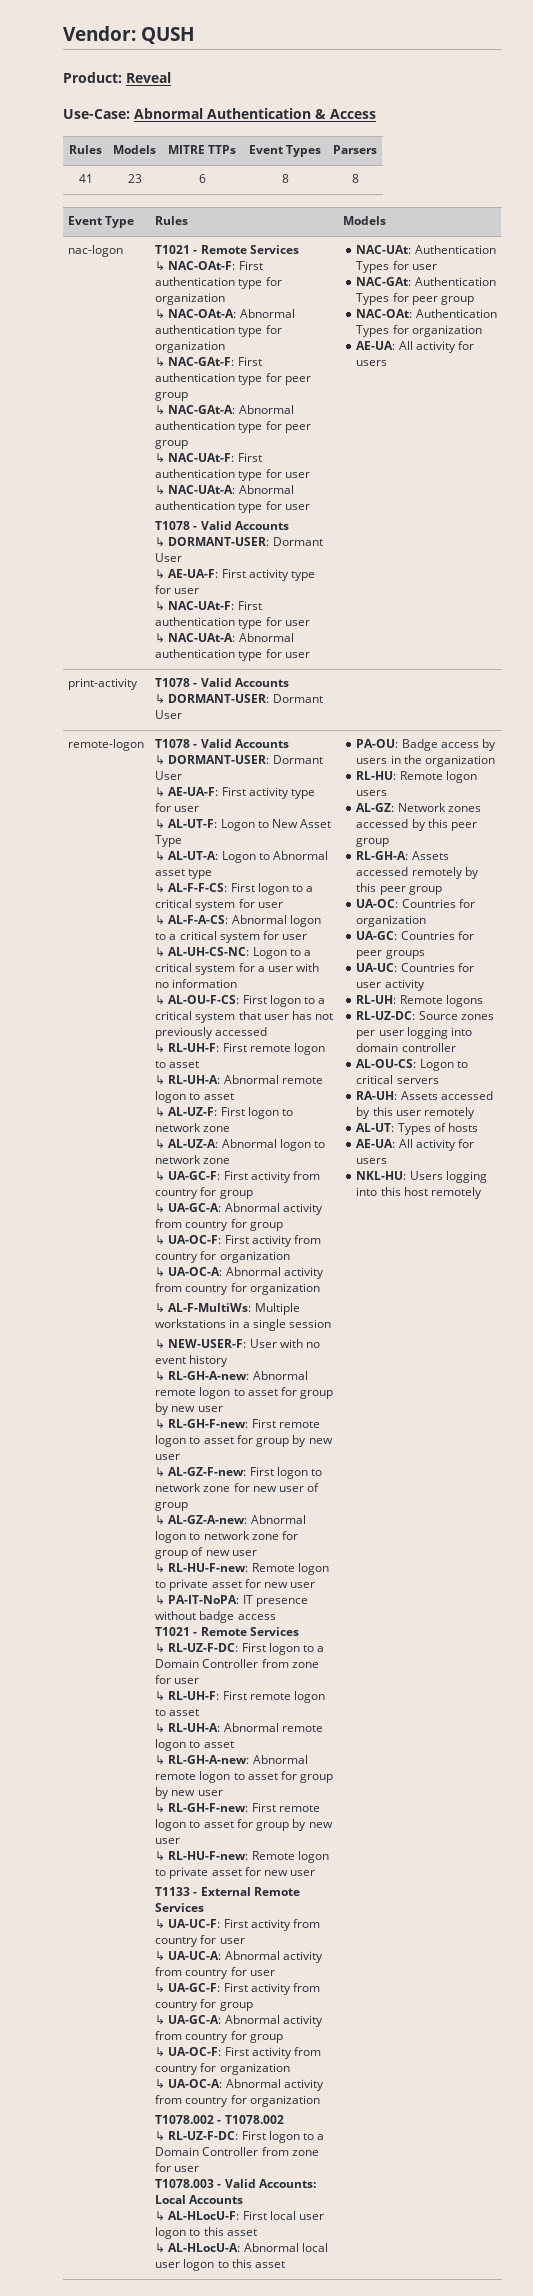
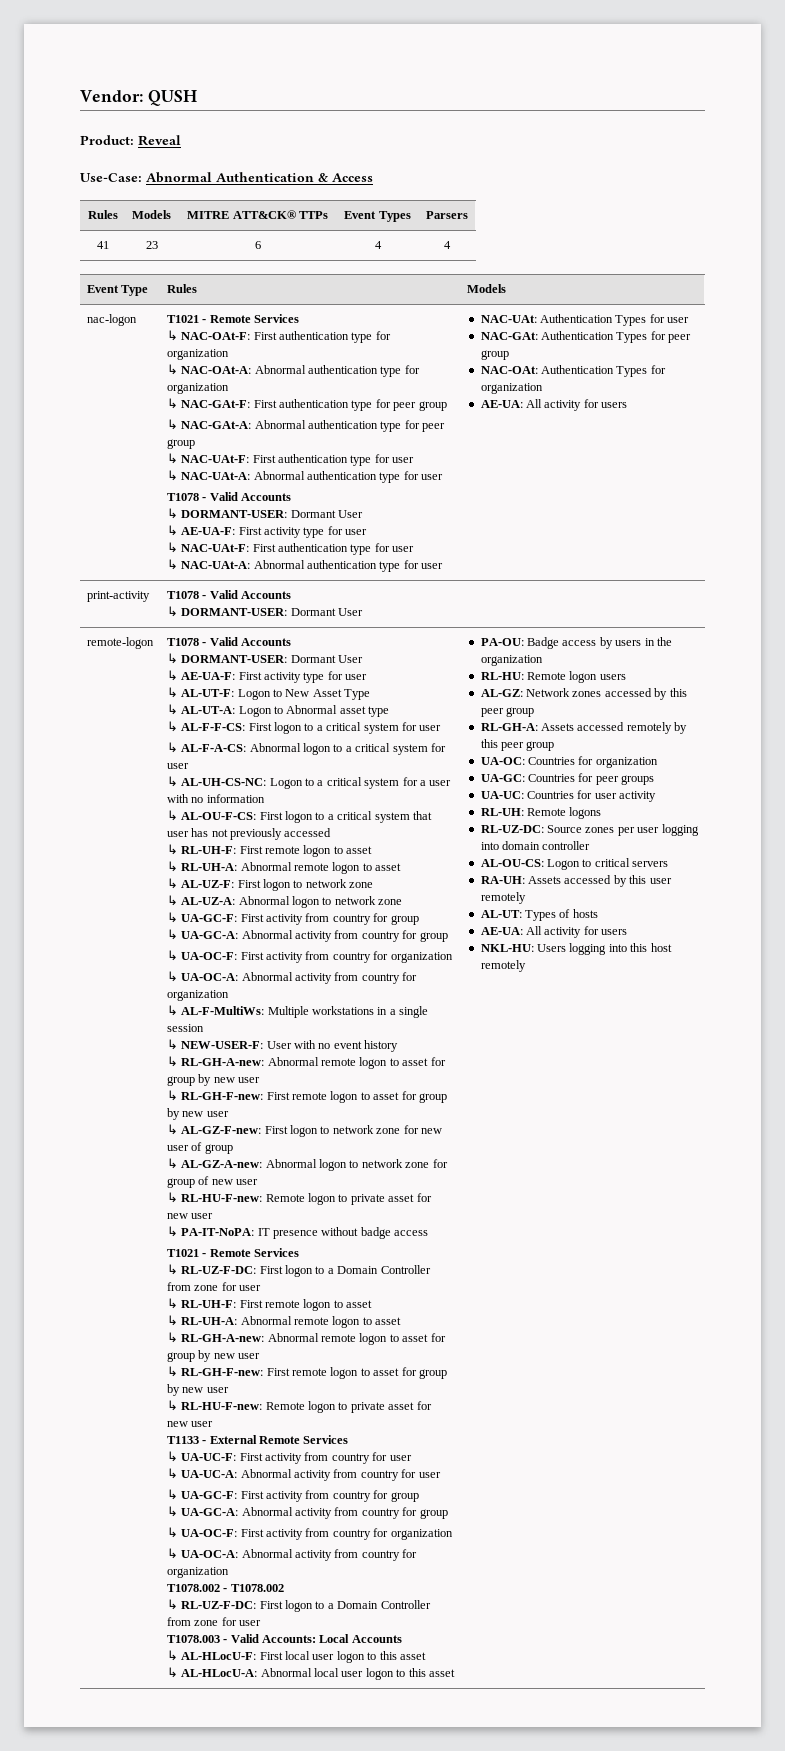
- Rules | Models | MITRE TTPs | Event Types | Parsers
+ Rules | Models | MITRE ATT&CK® TTPs | Event Types | Parsers
- 41 | 23 | 6 | 8 | 8
+ 41 | 23 | 6 | 4 | 4

